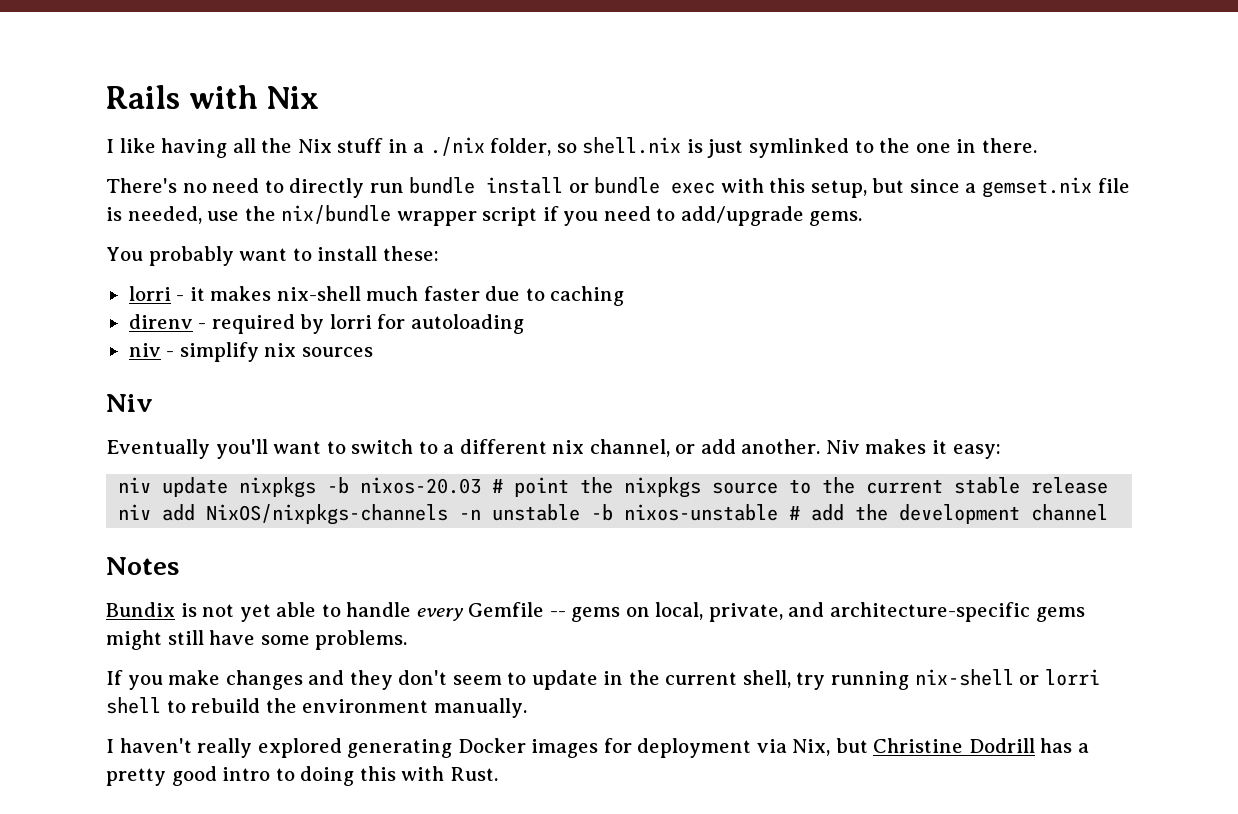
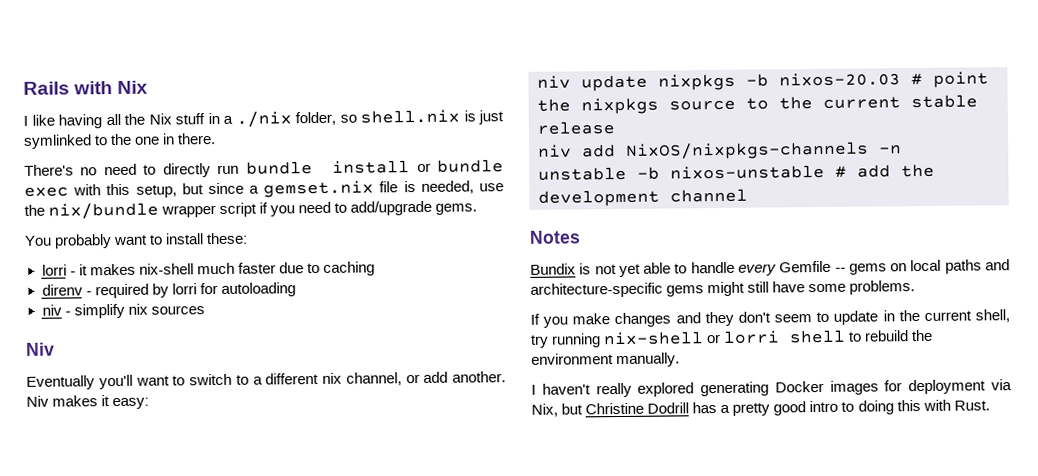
- Bundix is not yet able to handle every Gemfile -- gems on local, private, and architecture-specific gems might still have some problems.
+ Bundix is not yet able to handle every Gemfile -- gems on local paths and architecture-specific gems might still have some problems.

